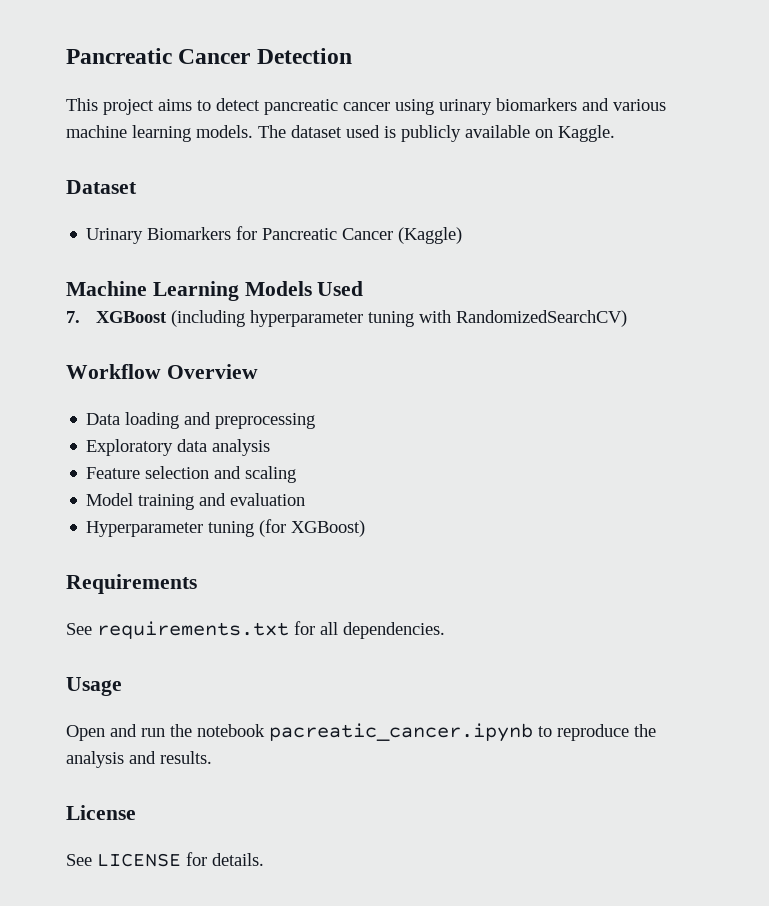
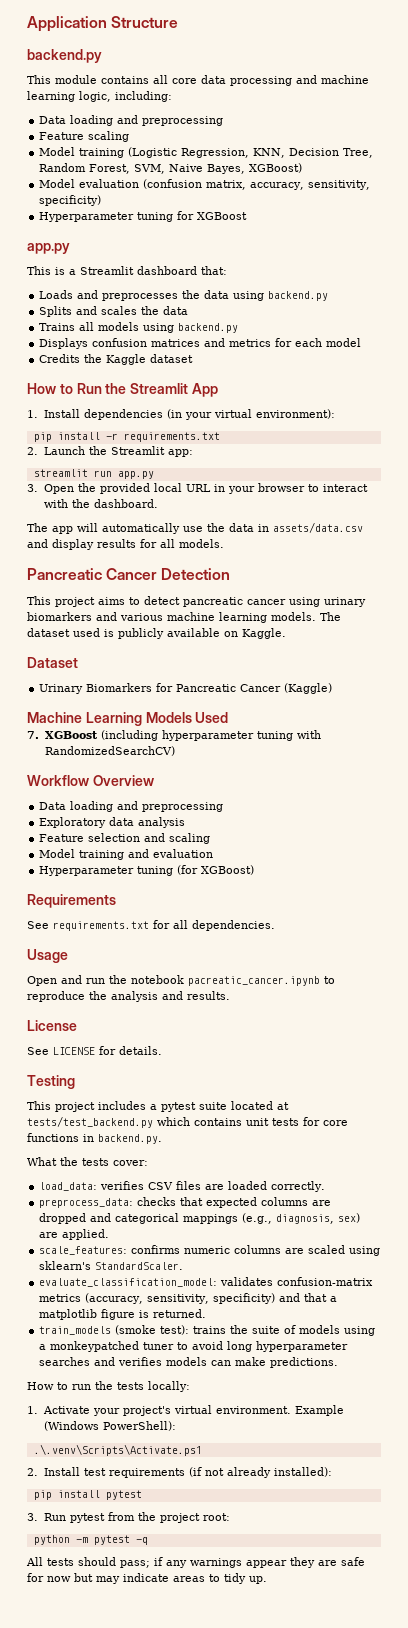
+ Application Structure
+ backend.py
+ This module contains all core data processing and machine learning logic, including:
+ Data loading and preprocessing
+ Feature scaling
+ Model training (Logistic Regression, KNN, Decision Tree, Random Forest, SVM, Naive Bayes, XGBoost)
+ Model evaluation (confusion matrix, accuracy, sensitivity, specificity)
+ Hyperparameter tuning for XGBoost
+ app.py
+ This is a Streamlit dashboard that:
+ Loads and preprocesses the data using backend.py
+ Splits and scales the data
+ Trains all models using backend.py
+ Displays confusion matrices and metrics for each model
+ Credits the Kaggle dataset
+ How to Run the Streamlit App
+ 1. Install dependencies (in your virtual environment):
+ pip install -r requirements.txt
+ 2. Launch the Streamlit app:
+ streamlit run app.py
+ 3. Open the provided local URL in your browser to interact with the dashboard.
+ The app will automatically use the data in assets/data.csv and display results for all models.
+ Testing
+ This project includes a pytest suite located at tests/test_backend.py which contains unit tests for core functions in backend.py.
+ What the tests cover:
+ load_data: verifies CSV files are loaded correctly.
+ preprocess_data: checks that expected columns are dropped and categorical mappings (e.g., diagnosis, sex) are applied.
+ scale_features: confirms numeric columns are scaled using sklearn's StandardScaler.
+ evaluate_classification_model: validates confusion-matrix metrics (accuracy, sensitivity, specificity) and that a matplotlib figure is returned.
+ train_models (smoke test): trains the suite of models using a monkeypatched tuner to avoid long hyperparameter searches and verifies models can make predictions.
+ How to run the tests locally:
+ 1. Activate your project's virtual environment. Example (Windows PowerShell):
+ .\.venv\Scripts\Activate.ps1
+ 2. Install test requirements (if not already installed):
+ pip install pytest
+ 3. Run pytest from the project root:
+ python -m pytest -q
+ All tests should pass; if any warnings appear they are safe for now but may indicate areas to tidy up.

